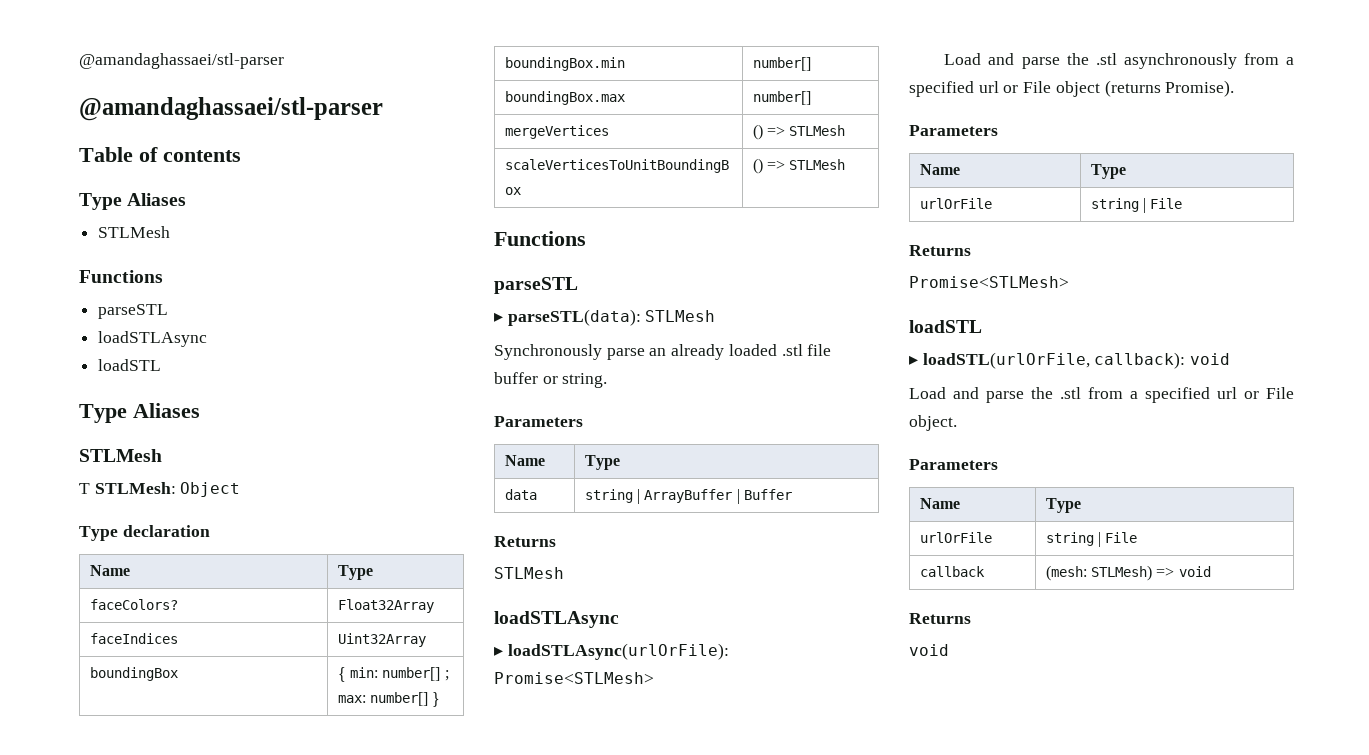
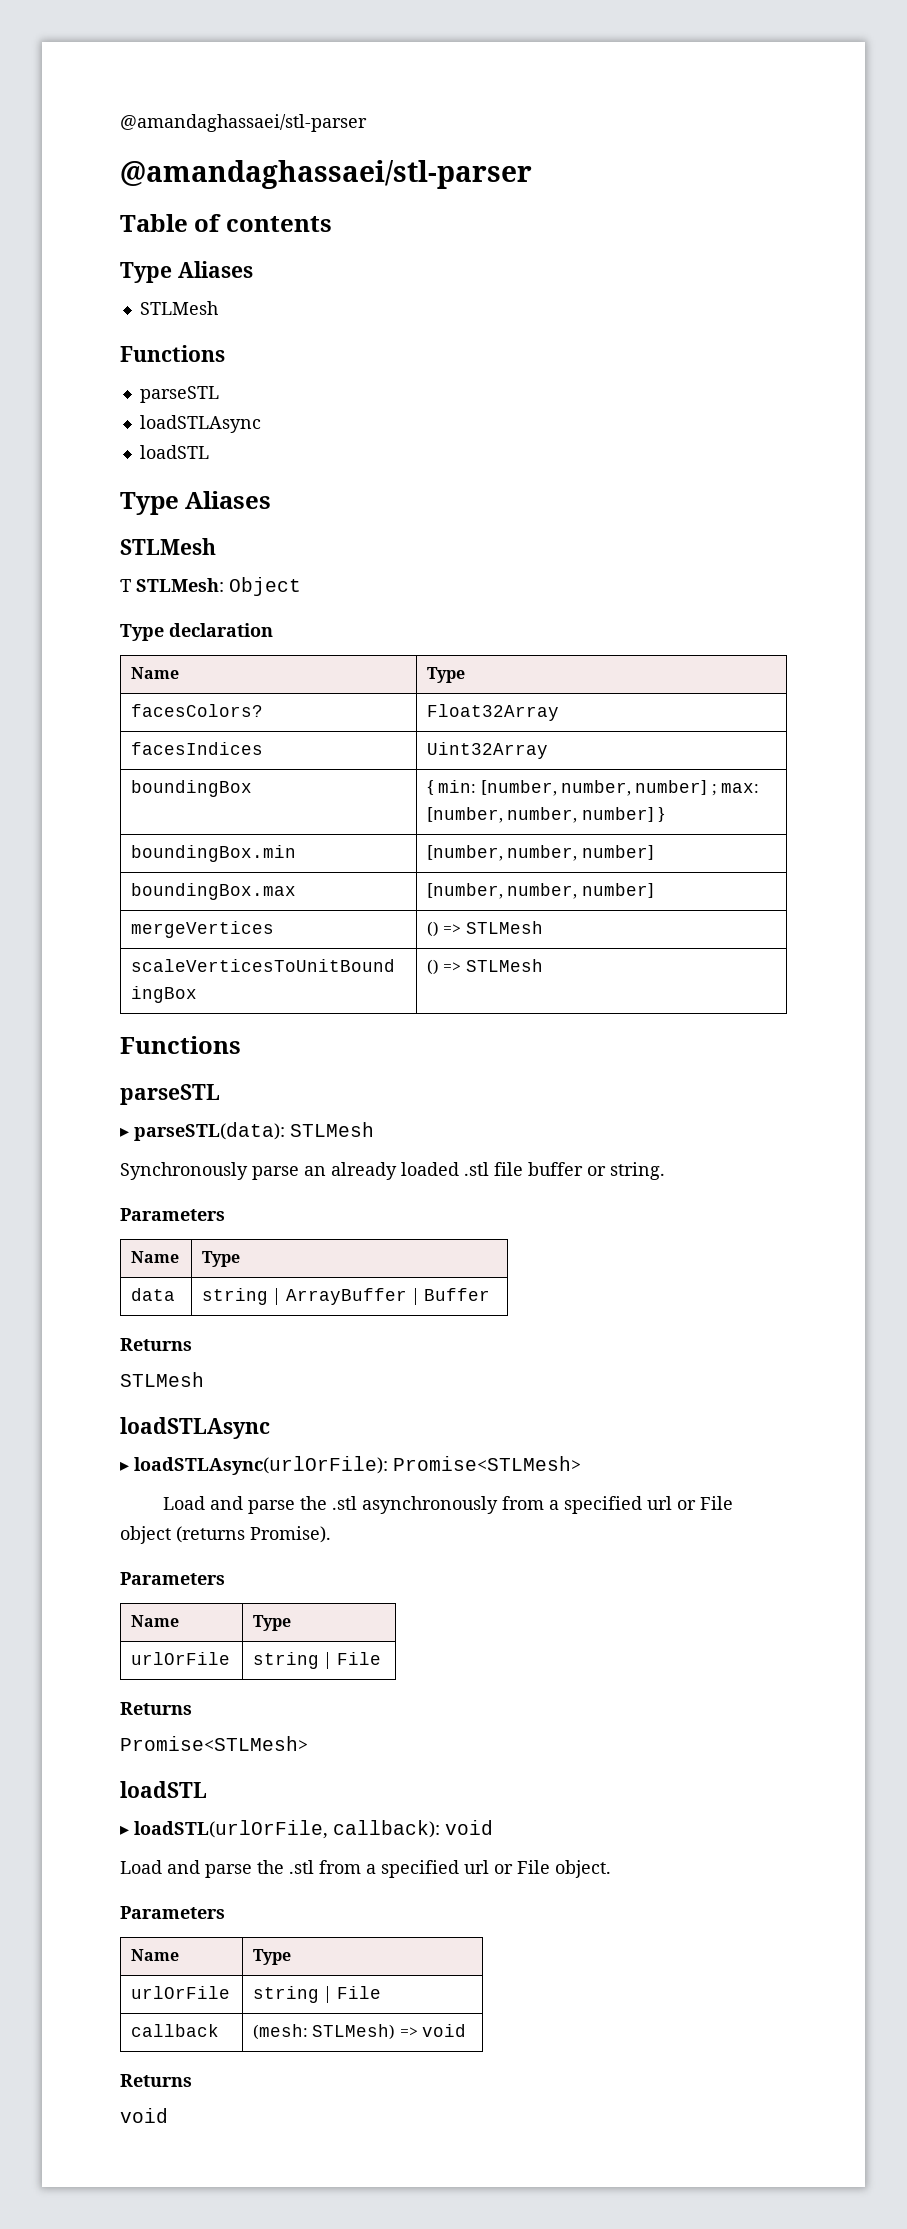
- faceColors? | Float32Array
+ facesColors? | Float32Array
- faceIndices | Uint32Array
+ facesIndices | Uint32Array
- boundingBox | { min: number[] ; max: number[] }
- boundingBox.min | number[]
- boundingBox.max | number[]
+ boundingBox | { min: [number, number, number] ; max: [number, number, number] }
+ boundingBox.min | [number, number, number]
+ boundingBox.max | [number, number, number]

